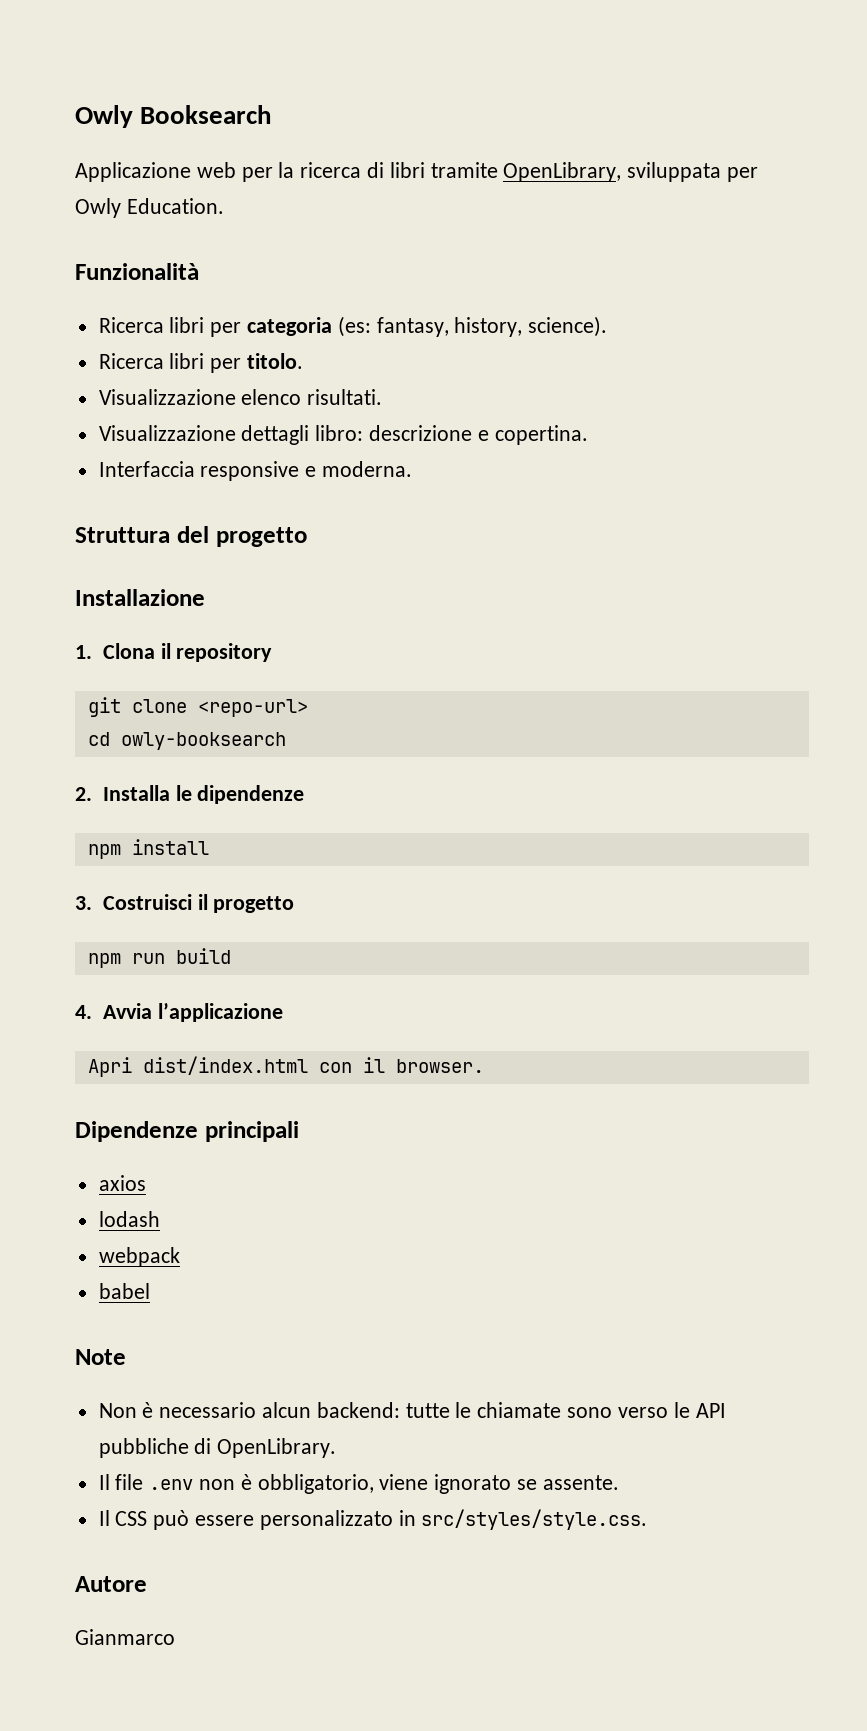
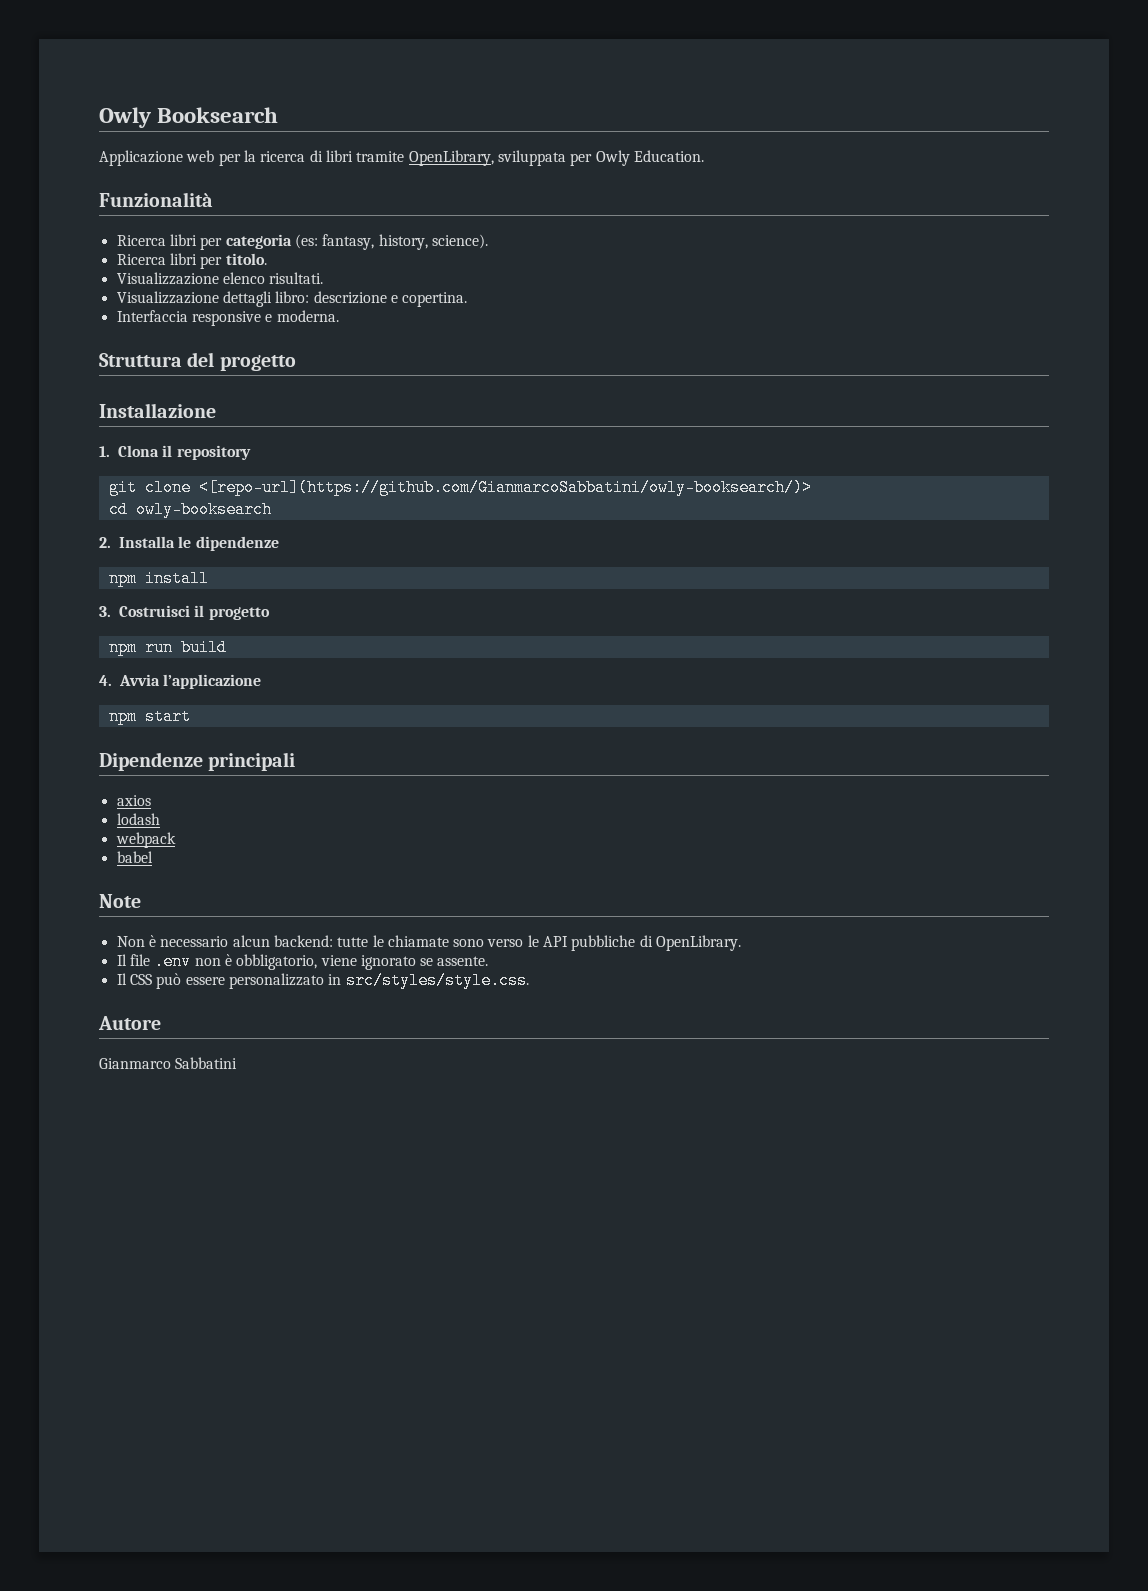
- git clone <repo-url>
+ git clone <[repo-url](https://github.com/GianmarcoSabbatini/owly-booksearch/)>
- Apri dist/index.html con il browser.
+ npm start
- Gianmarco
+ Gianmarco Sabbatini

